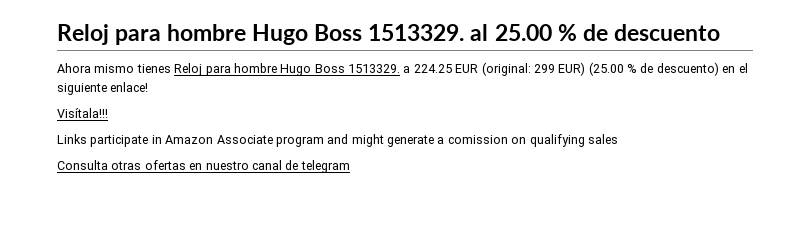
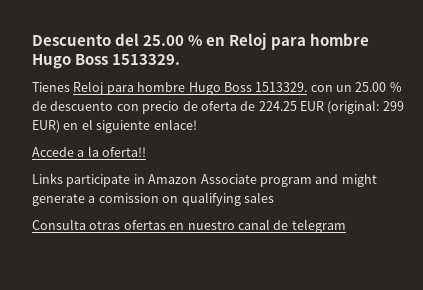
- Reloj para hombre Hugo Boss 1513329. al 25.00 % de descuento
- Ahora mismo tienes Reloj para hombre Hugo Boss 1513329. a 224.25 EUR (original: 299 EUR) (25.00 % de descuento) en el siguiente enlace!
+ Descuento del 25.00 % en Reloj para hombre Hugo Boss 1513329.
+ Tienes Reloj para hombre Hugo Boss 1513329. con un 25.00 % de descuento con precio de oferta de 224.25 EUR (original: 299 EUR) en el siguiente enlace!
- Visítala!!!
+ Accede a la oferta!!

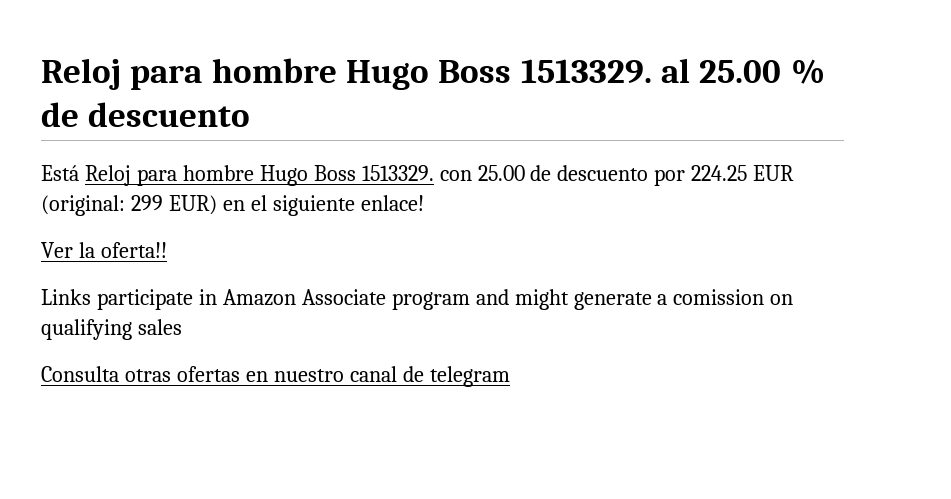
- Descuento del 25.00 % en Reloj para hombre Hugo Boss 1513329.
- Tienes Reloj para hombre Hugo Boss 1513329. con un 25.00 % de descuento con precio de oferta de 224.25 EUR (original: 299 EUR) en el siguiente enlace!
+ Reloj para hombre Hugo Boss 1513329. al 25.00 % de descuento
+ Está Reloj para hombre Hugo Boss 1513329. con 25.00 de descuento por 224.25 EUR (original: 299 EUR) en el siguiente enlace!
- Accede a la oferta!!
+ Ver la oferta!!

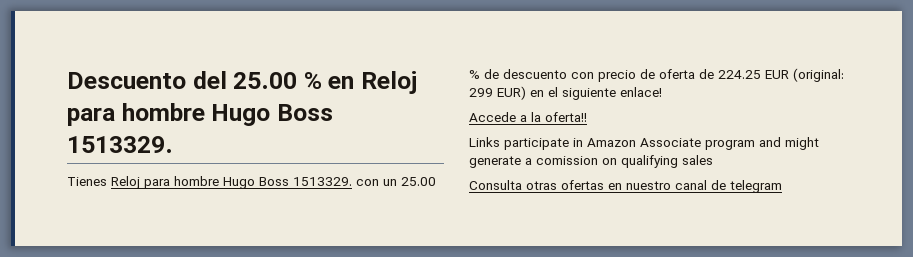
- Reloj para hombre Hugo Boss 1513329. al 25.00 % de descuento
- Está Reloj para hombre Hugo Boss 1513329. con 25.00 de descuento por 224.25 EUR (original: 299 EUR) en el siguiente enlace!
+ Descuento del 25.00 % en Reloj para hombre Hugo Boss 1513329.
+ Tienes Reloj para hombre Hugo Boss 1513329. con un 25.00 % de descuento con precio de oferta de 224.25 EUR (original: 299 EUR) en el siguiente enlace!
- Ver la oferta!!
+ Accede a la oferta!!

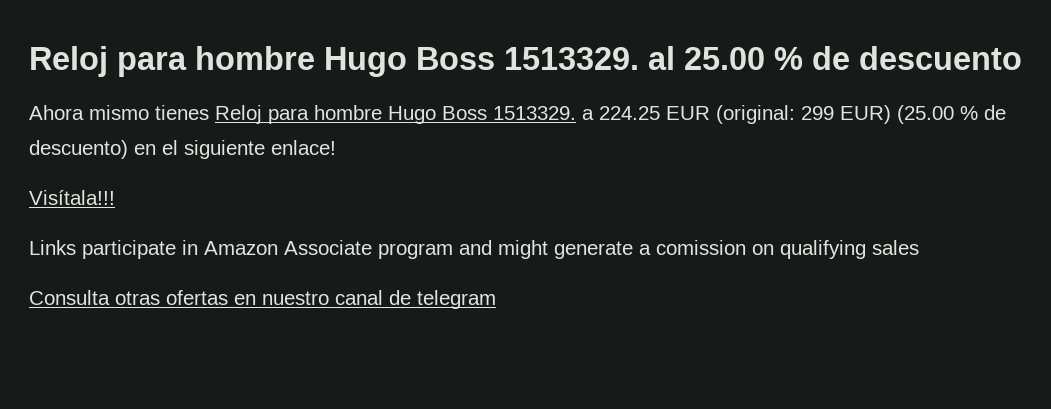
- Descuento del 25.00 % en Reloj para hombre Hugo Boss 1513329.
- Tienes Reloj para hombre Hugo Boss 1513329. con un 25.00 % de descuento con precio de oferta de 224.25 EUR (original: 299 EUR) en el siguiente enlace!
+ Reloj para hombre Hugo Boss 1513329. al 25.00 % de descuento
+ Ahora mismo tienes Reloj para hombre Hugo Boss 1513329. a 224.25 EUR (original: 299 EUR) (25.00 % de descuento) en el siguiente enlace!
- Accede a la oferta!!
+ Visítala!!!

